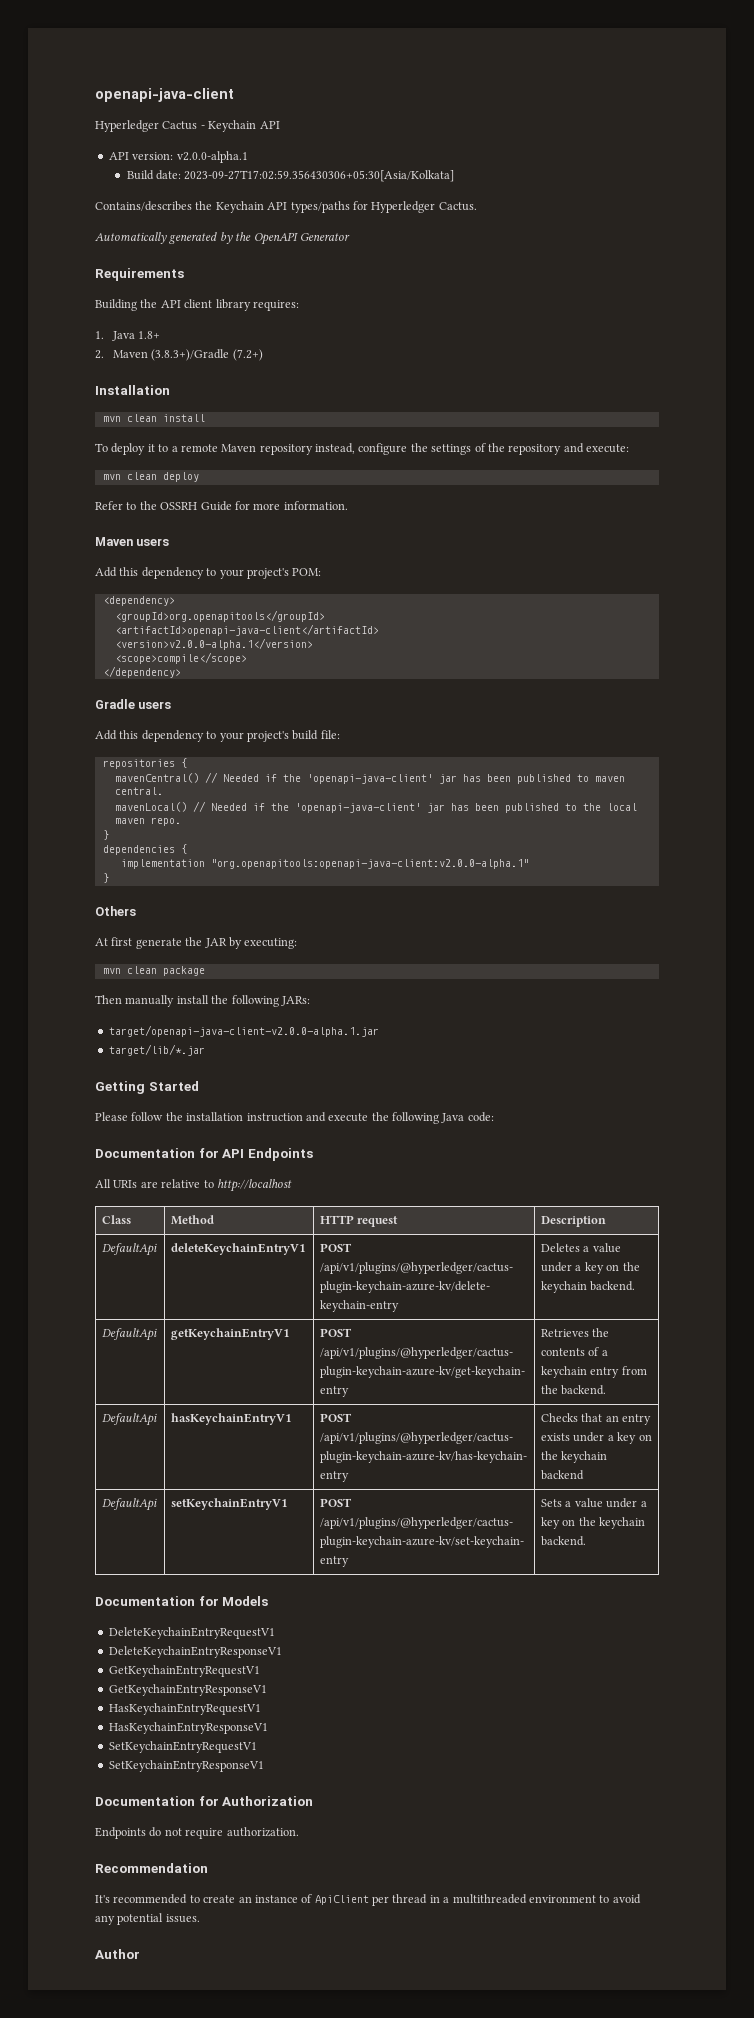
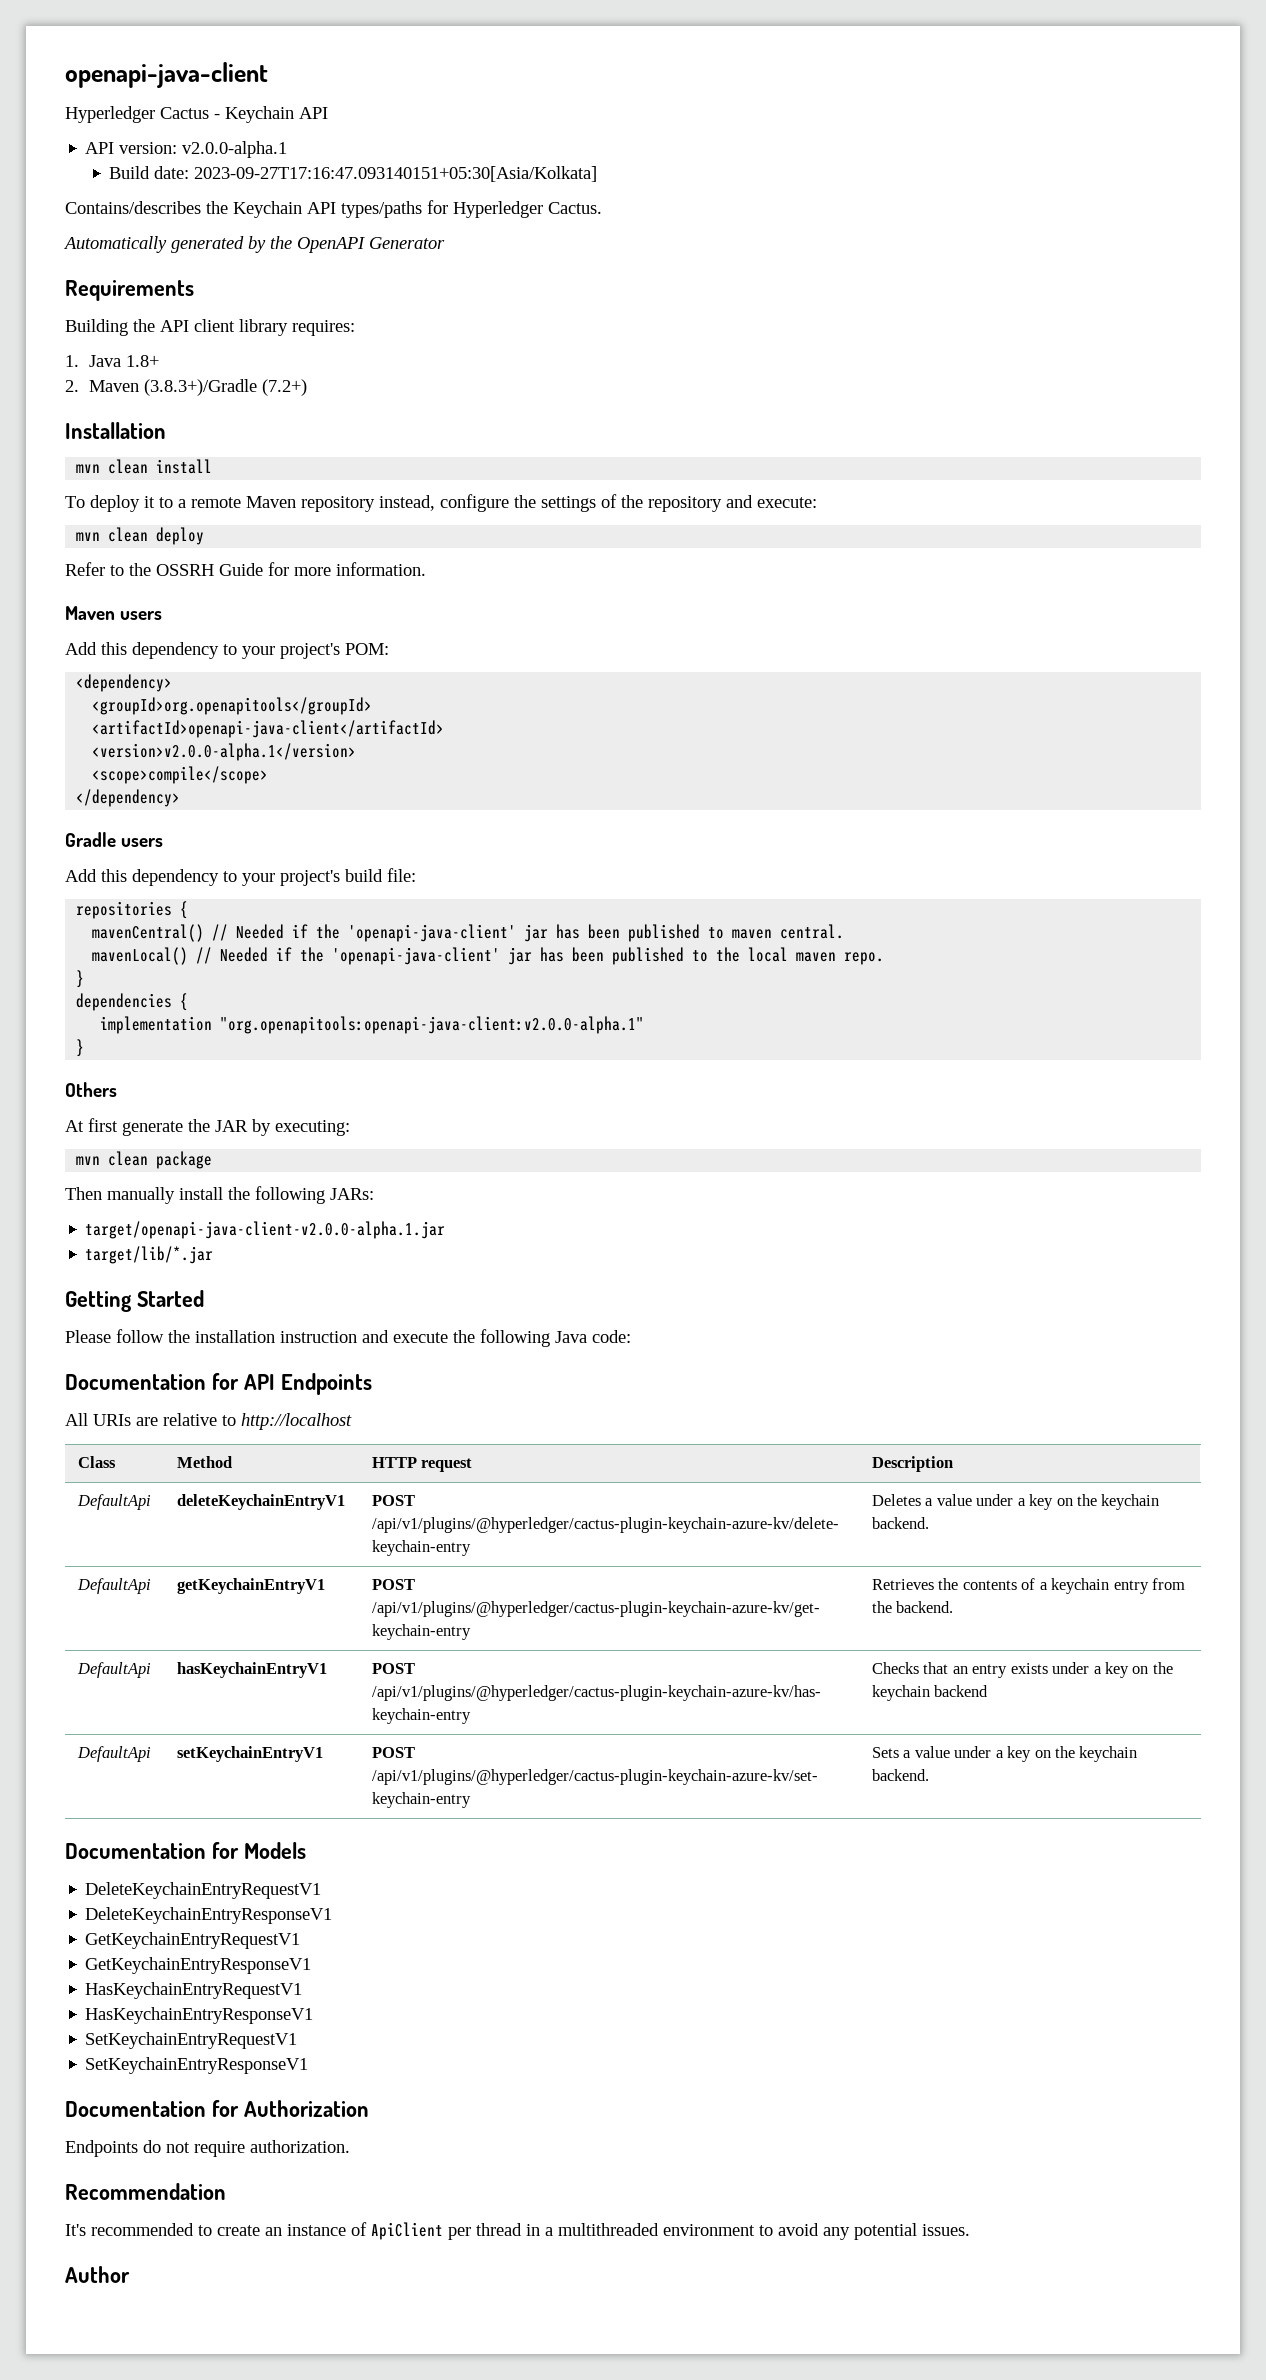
- Build date: 2023-09-27T17:02:59.356430306+05:30[Asia/Kolkata]
+ Build date: 2023-09-27T17:16:47.093140151+05:30[Asia/Kolkata]

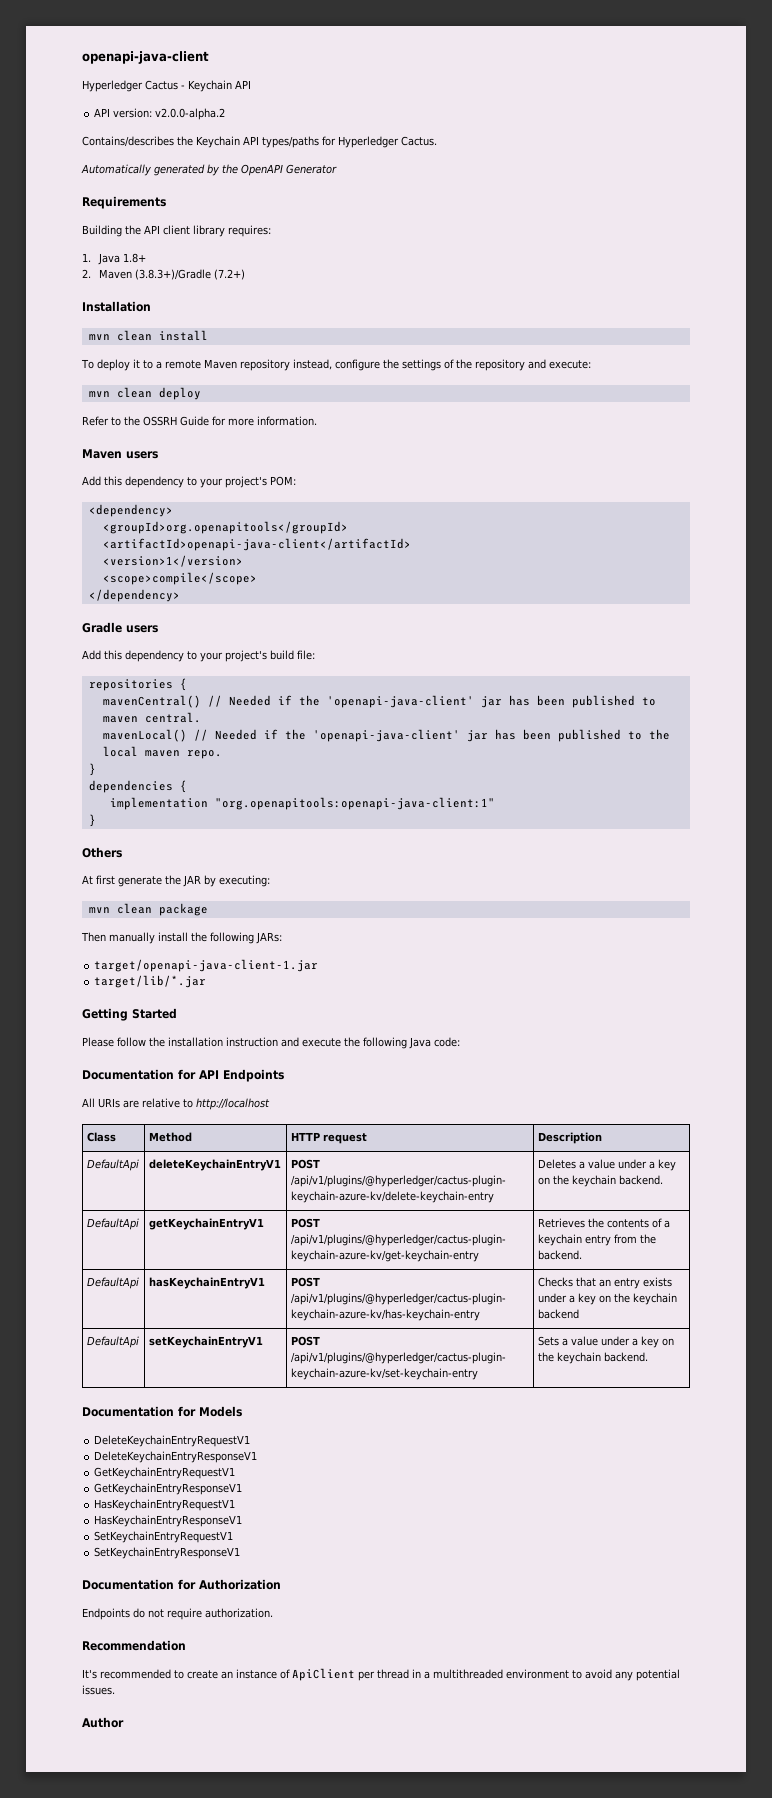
- API version: v2.0.0-alpha.1
- Build date: 2023-09-27T17:16:47.093140151+05:30[Asia/Kolkata]
+ API version: v2.0.0-alpha.2
- <version>v2.0.0-alpha.1</version>
+ <version>1</version>
- implementation "org.openapitools:openapi-java-client:v2.0.0-alpha.1"
+ implementation "org.openapitools:openapi-java-client:1"
- target/openapi-java-client-v2.0.0-alpha.1.jar
+ target/openapi-java-client-1.jar

